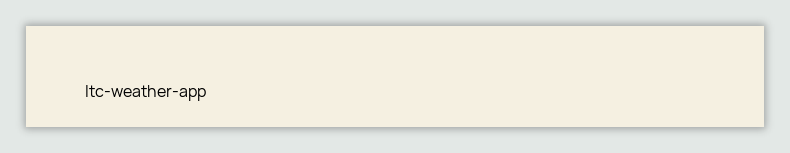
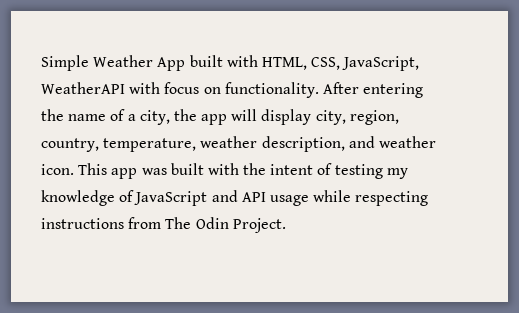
- ltc-weather-app
+ Simple Weather App built with HTML, CSS, JavaScript, WeatherAPI with focus on functionality. After entering the name of a city, the app will display city, region, country, temperature, weather description, and weather icon. This app was built with the intent of testing my knowledge of JavaScript and API usage while respecting instructions from The Odin Project.

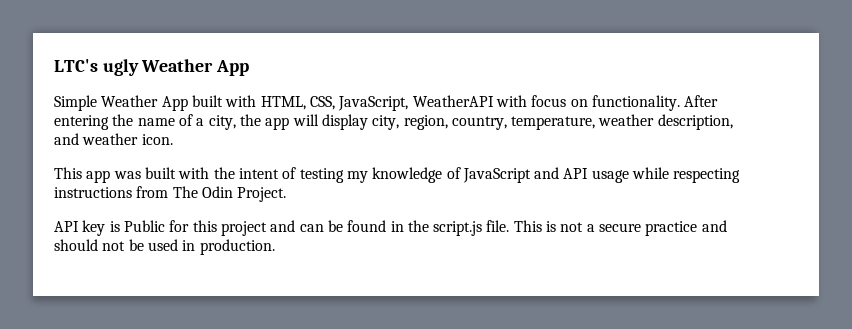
+ LTC's ugly Weather App
- After entering the name of a city, the app will display city, region, country, temperature, weather description, and weather icon. This app was built with the intent of testing my knowledge of JavaScript and API usage while respecting instructions from The Odin Project.
+ After entering the name of a city, the app will display city, region, country, temperature, weather description, and weather icon.
+ This app was built with the intent of testing my knowledge of JavaScript and API usage while respecting instructions from The Odin Project.
+ API key is Public for this project and can be found in the script.js file. This is not a secure practice and should not be used in production.

